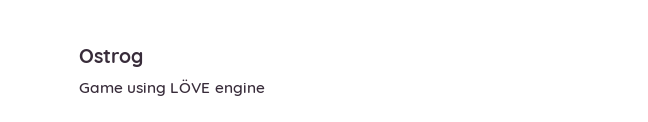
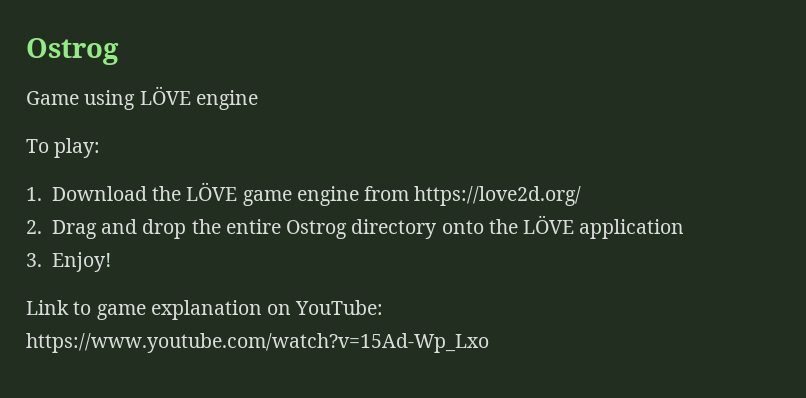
+ To play:
+ 1. Download the LÖVE game engine from https://love2d.org/
+ 2. Drag and drop the entire Ostrog directory onto the LÖVE application
+ 3. Enjoy!
+ Link to game explanation on YouTube: https://www.youtube.com/watch?v=15Ad-Wp_Lxo

